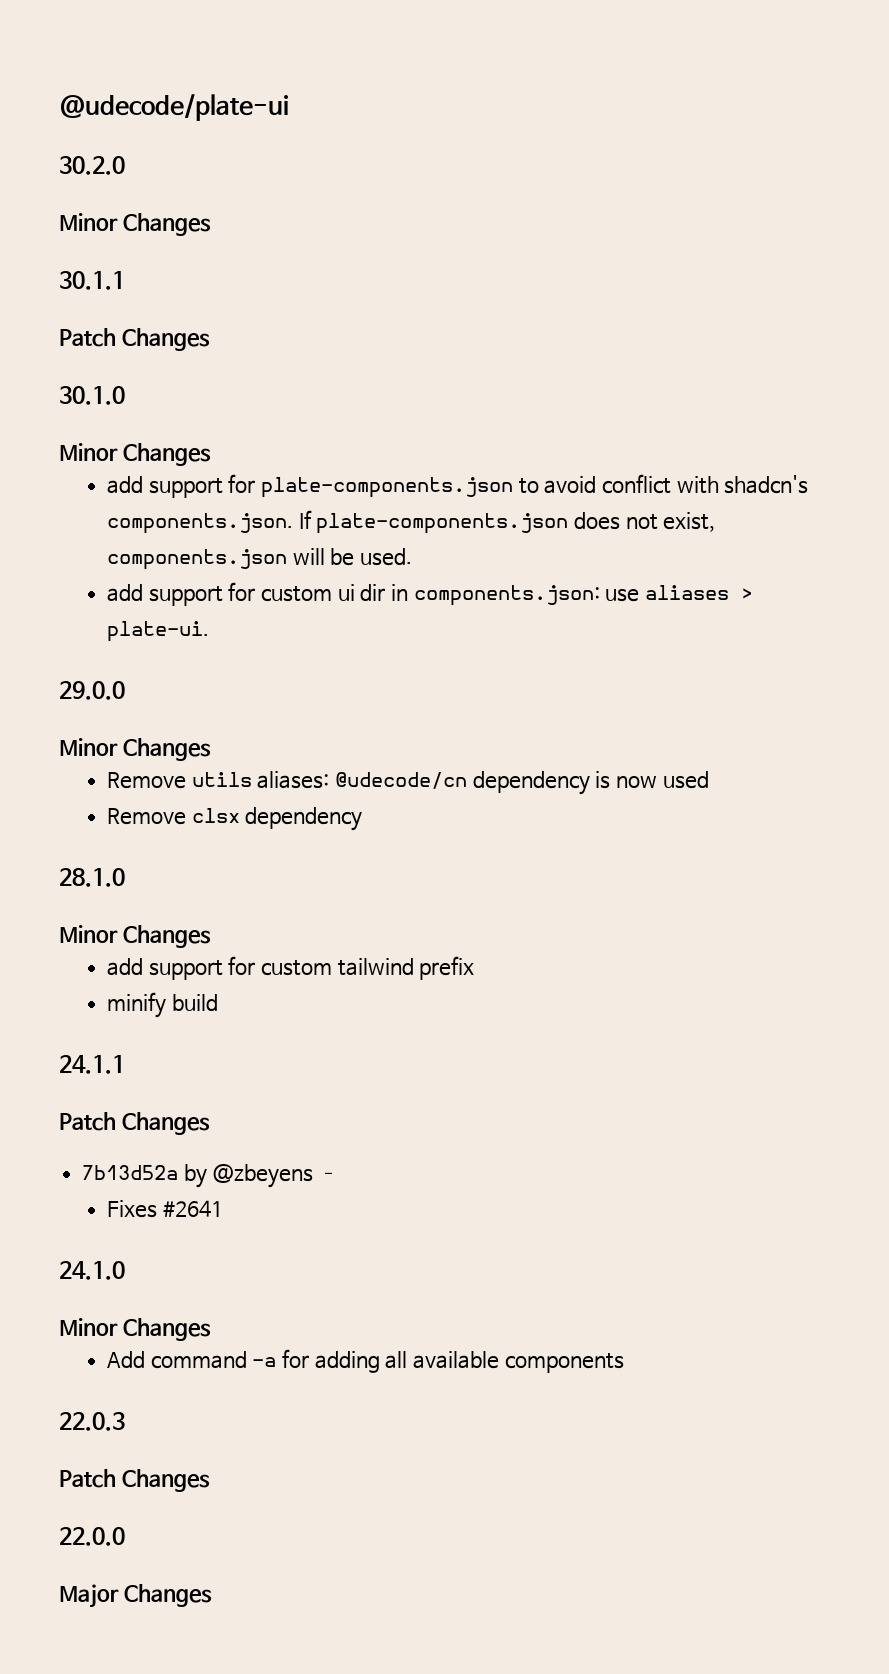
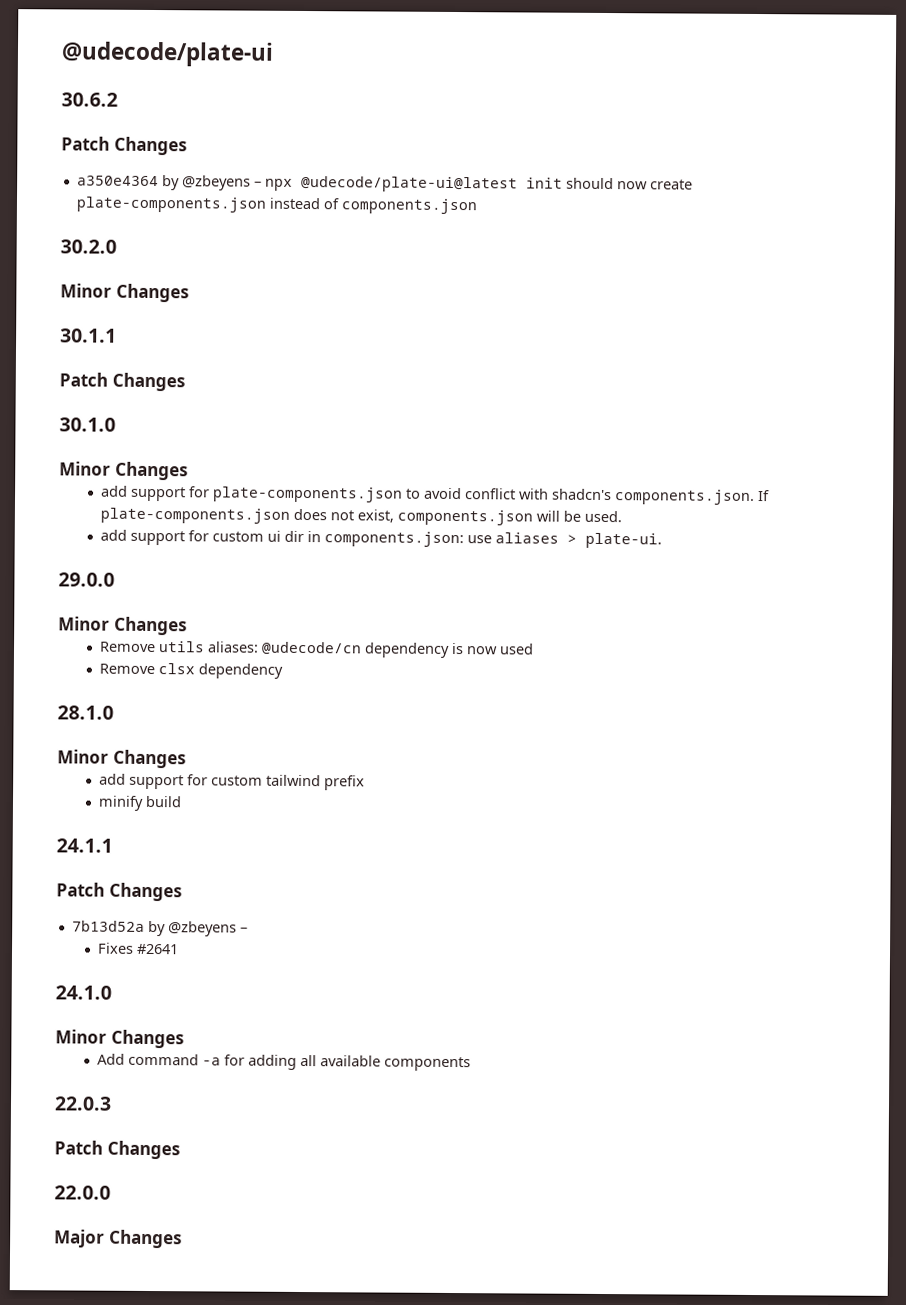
+ 30.6.2
+ Patch Changes
+ a350e4364 by @zbeyens – npx @udecode/plate-ui@latest init should now create plate-components.json instead of components.json

